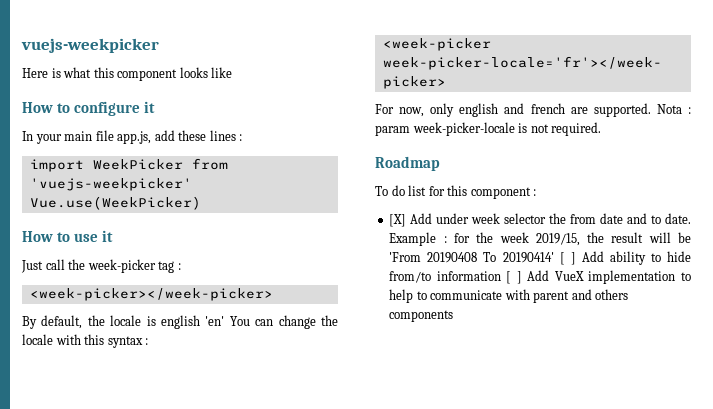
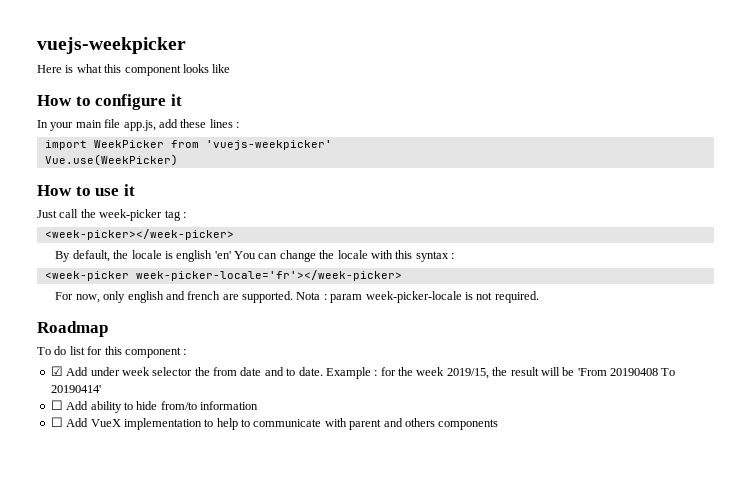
- [X] Add under week selector the from date and to date.
+ ☑ Add under week selector the from date and to date.
- Example : for the week 2019/15, the result will be 'From 20190408 To 20190414' [ ] Add ability to hide from/to information [ ] Add VueX implementation to help to communicate with parent and others components
+ Example : for the week 2019/15, the result will be 'From 20190408 To 20190414'
+ ☐ Add ability to hide from/to information
+ ☐ Add VueX implementation to help to communicate with parent and others components

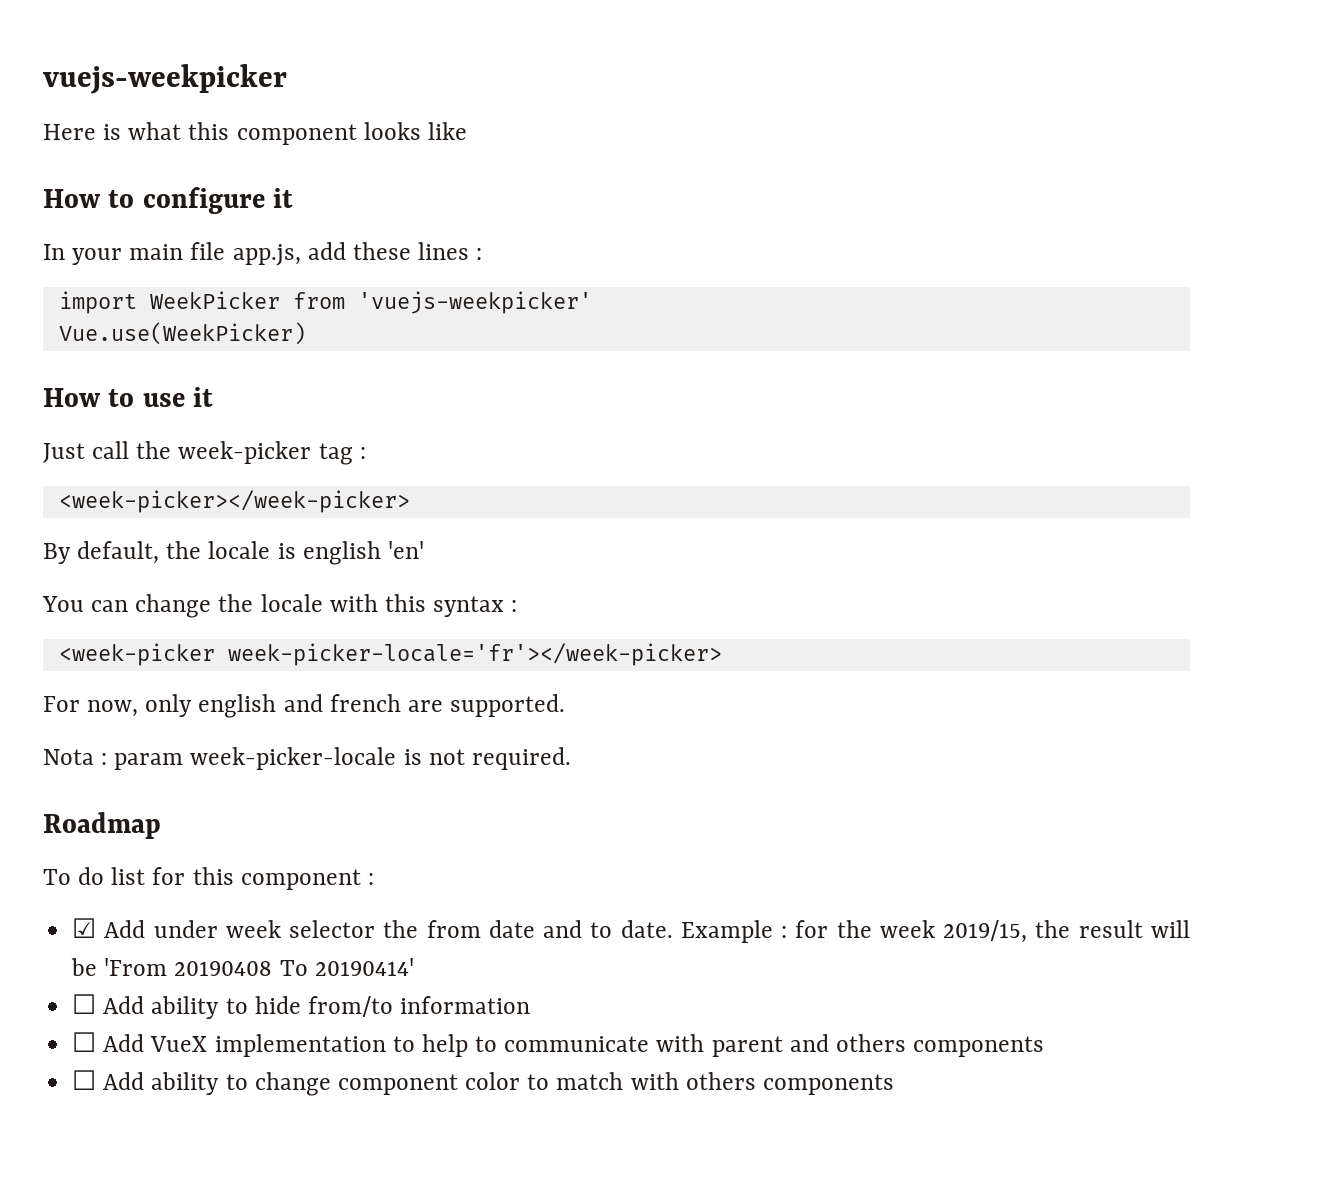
- By default, the locale is english 'en' You can change the locale with this syntax :
+ By default, the locale is english 'en'
+ You can change the locale with this syntax :
- For now, only english and french are supported. Nota : param week-picker-locale is not required.
+ For now, only english and french are supported.
+ Nota : param week-picker-locale is not required.
+ ☐ Add ability to change component color to match with others components

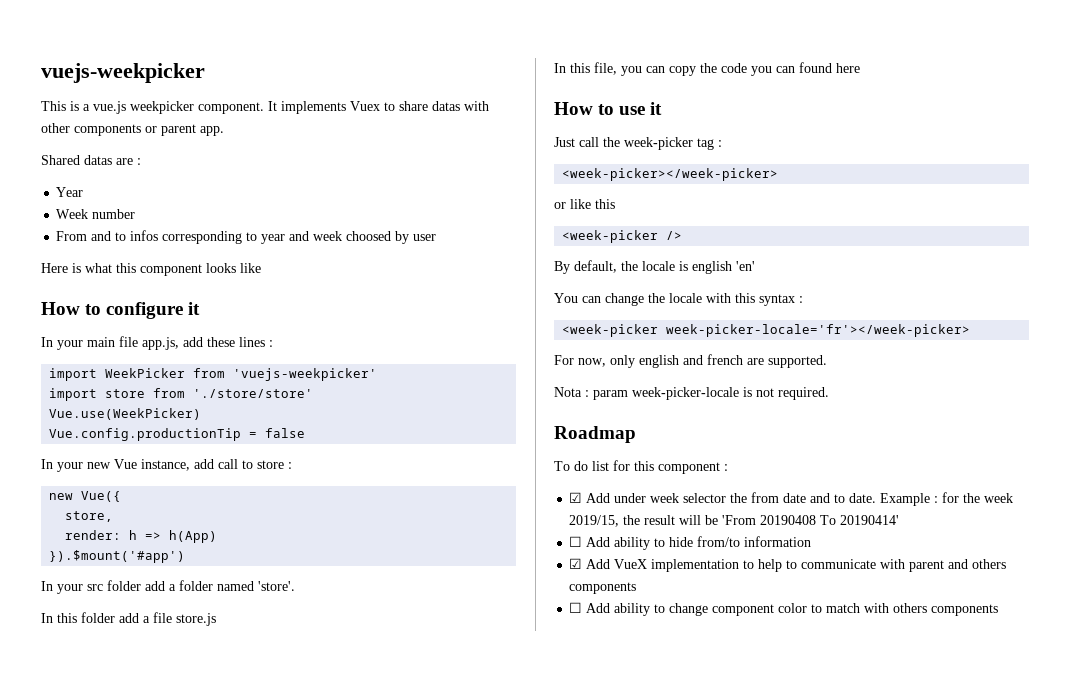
+ This is a vue.js weekpicker component. It implements Vuex to share datas with other components or parent app.
+ Shared datas are :
+ Year
+ Week number
+ From and to infos corresponding to year and week choosed by user
+ import store from './store/store'
  Vue.use(WeekPicker)
+ Vue.config.productionTip = false
+ In your new Vue instance, add call to store :
+ new Vue({
+ store,
+ render: h => h(App)
+ }).$mount('#app')
+ In your src folder add a folder named 'store'.
+ In this folder add a file store.js
+ In this file, you can copy the code you can found here
+ or like this
+ <week-picker />
- ☐ Add VueX implementation to help to communicate with parent and others components
+ ☑ Add VueX implementation to help to communicate with parent and others components

